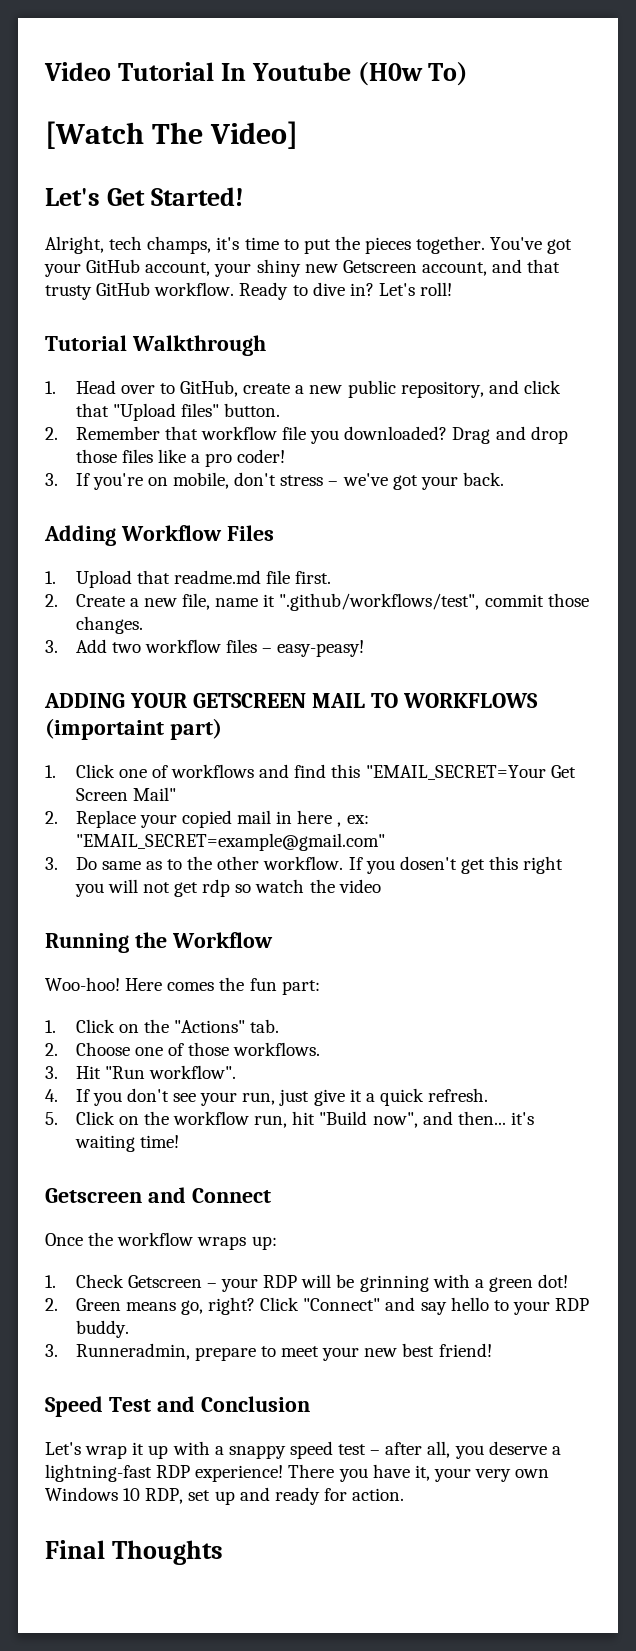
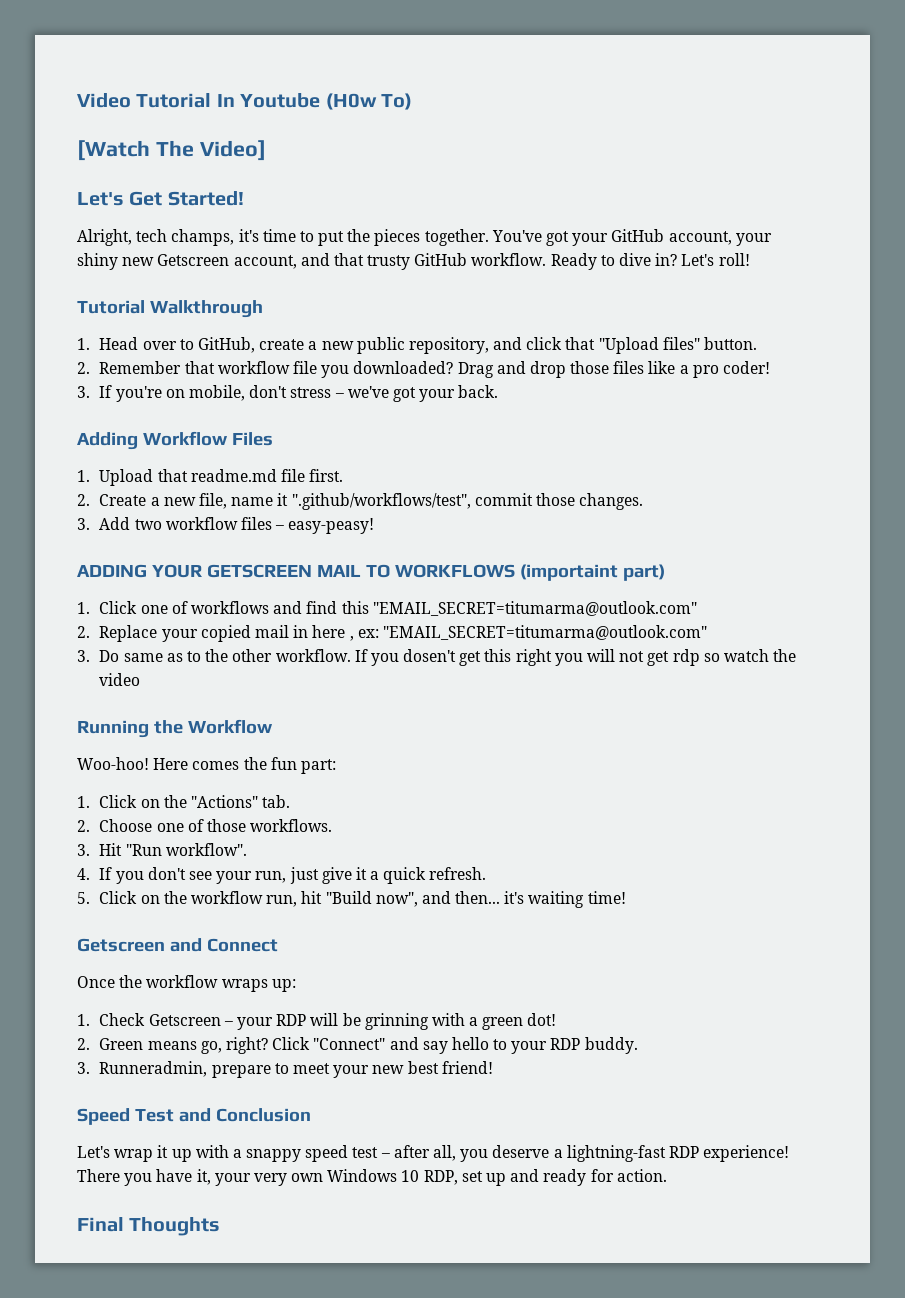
- 1. Click one of workflows and find this "EMAIL_SECRET=Your Get Screen Mail"
+ 1. Click one of workflows and find this "EMAIL_SECRET=titumarma@outlook.com"
- 2. Replace your copied mail in here , ex: "EMAIL_SECRET=example@gmail.com"
+ 2. Replace your copied mail in here , ex: "EMAIL_SECRET=titumarma@outlook.com"

